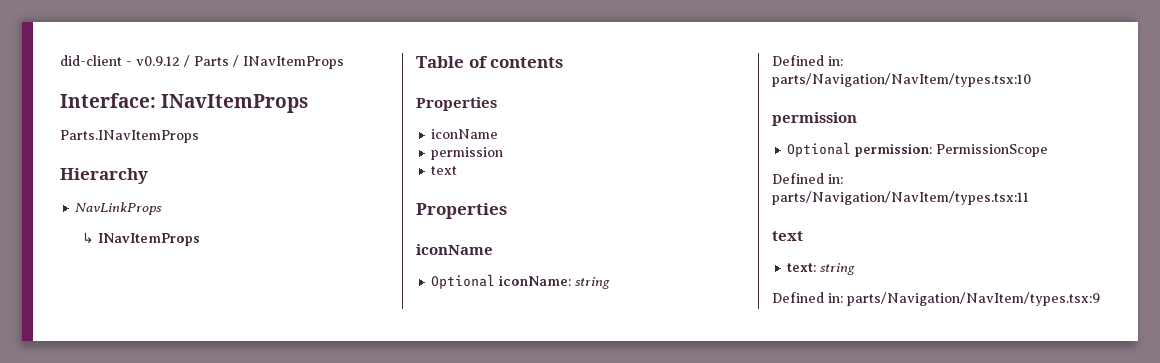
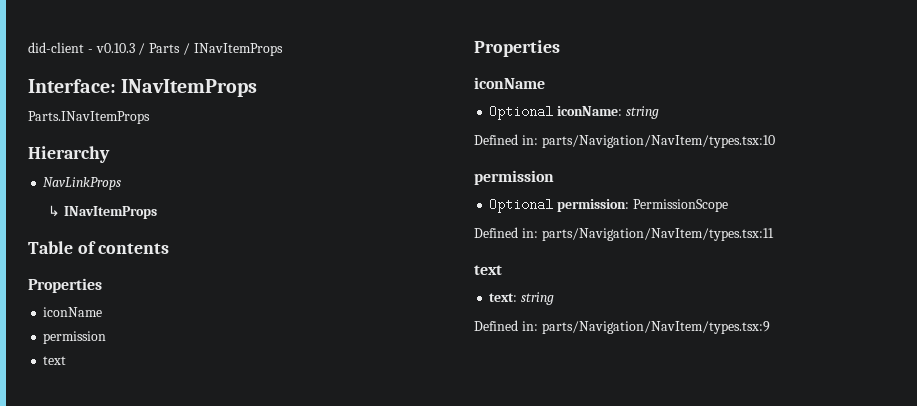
- did-client - v0.9.12 / Parts / INavItemProps
+ did-client - v0.10.3 / Parts / INavItemProps

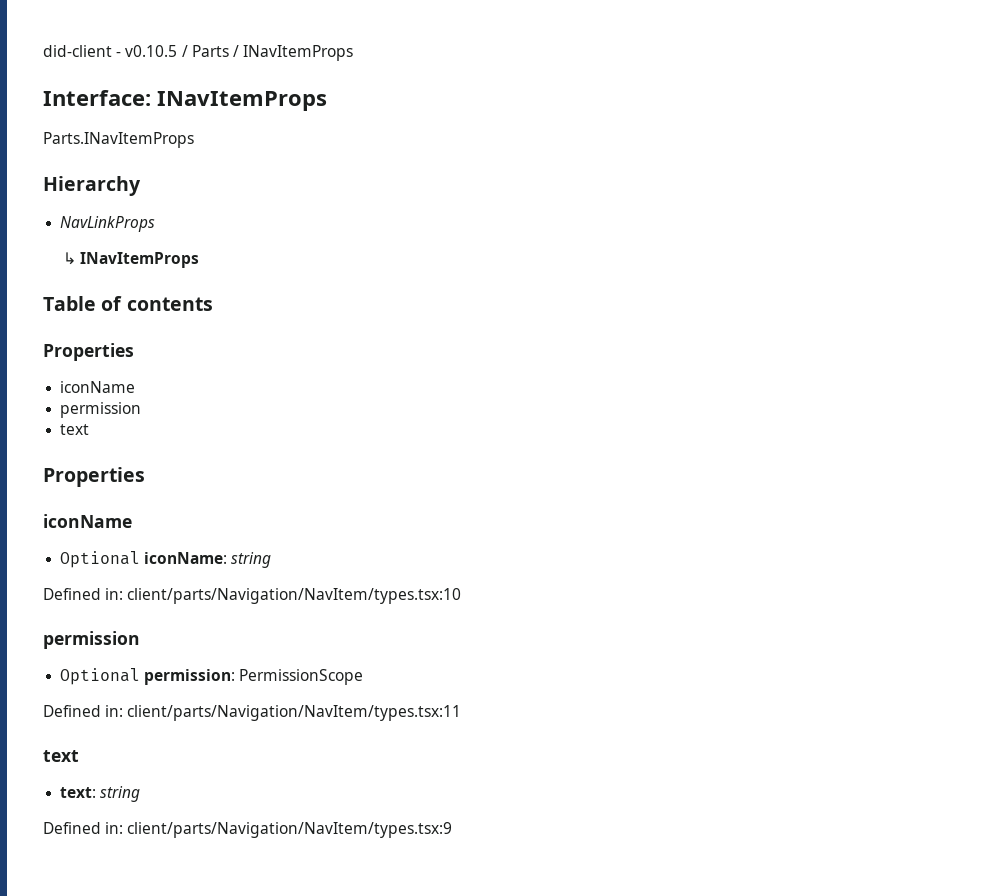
- did-client - v0.10.3 / Parts / INavItemProps
+ did-client - v0.10.5 / Parts / INavItemProps
- Defined in: parts/Navigation/NavItem/types.tsx:10
+ Defined in: client/parts/Navigation/NavItem/types.tsx:10
- Defined in: parts/Navigation/NavItem/types.tsx:11
+ Defined in: client/parts/Navigation/NavItem/types.tsx:11
- Defined in: parts/Navigation/NavItem/types.tsx:9
+ Defined in: client/parts/Navigation/NavItem/types.tsx:9

